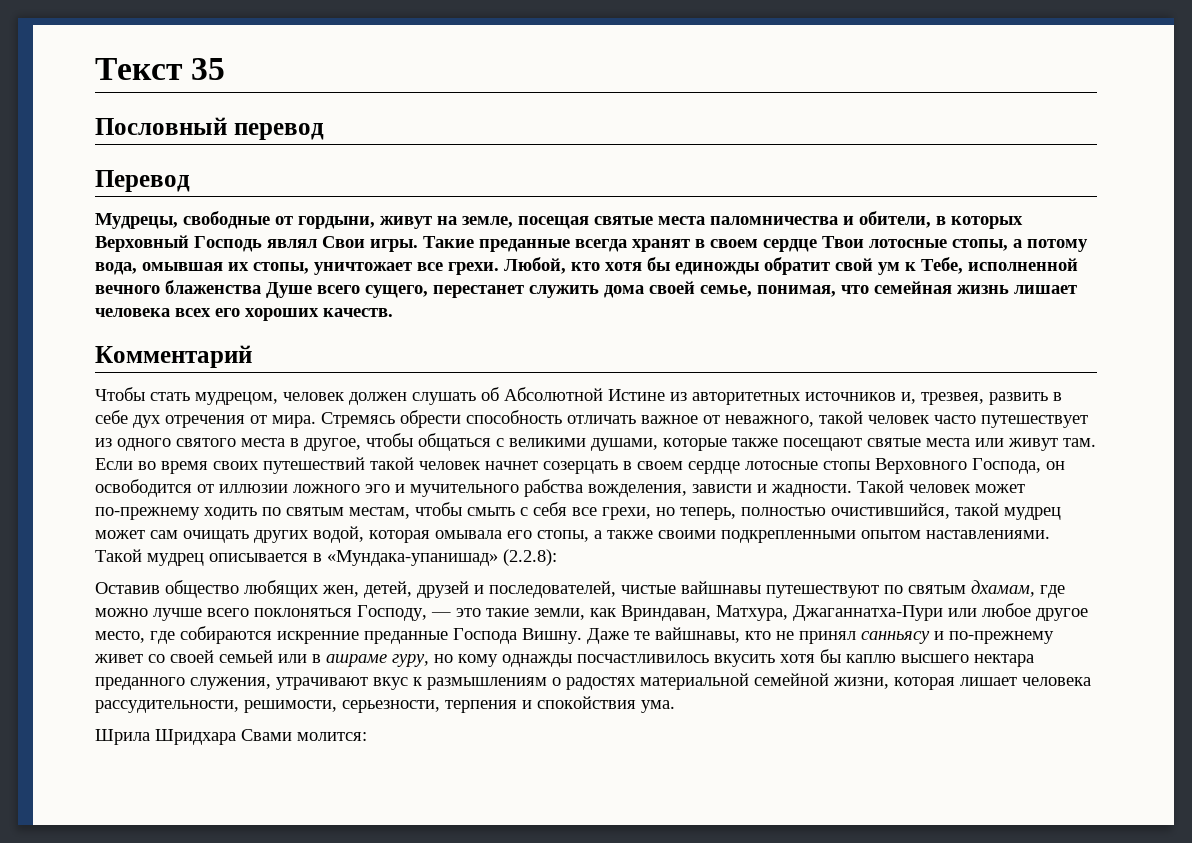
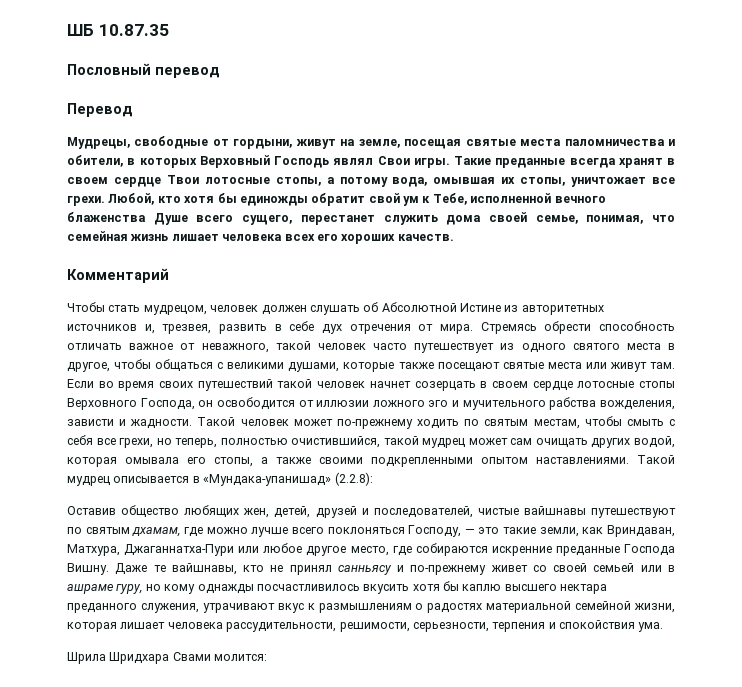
- Текст 35
+ ШБ 10.87.35

